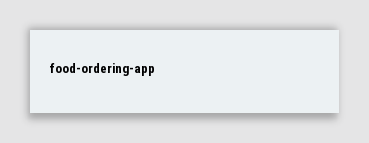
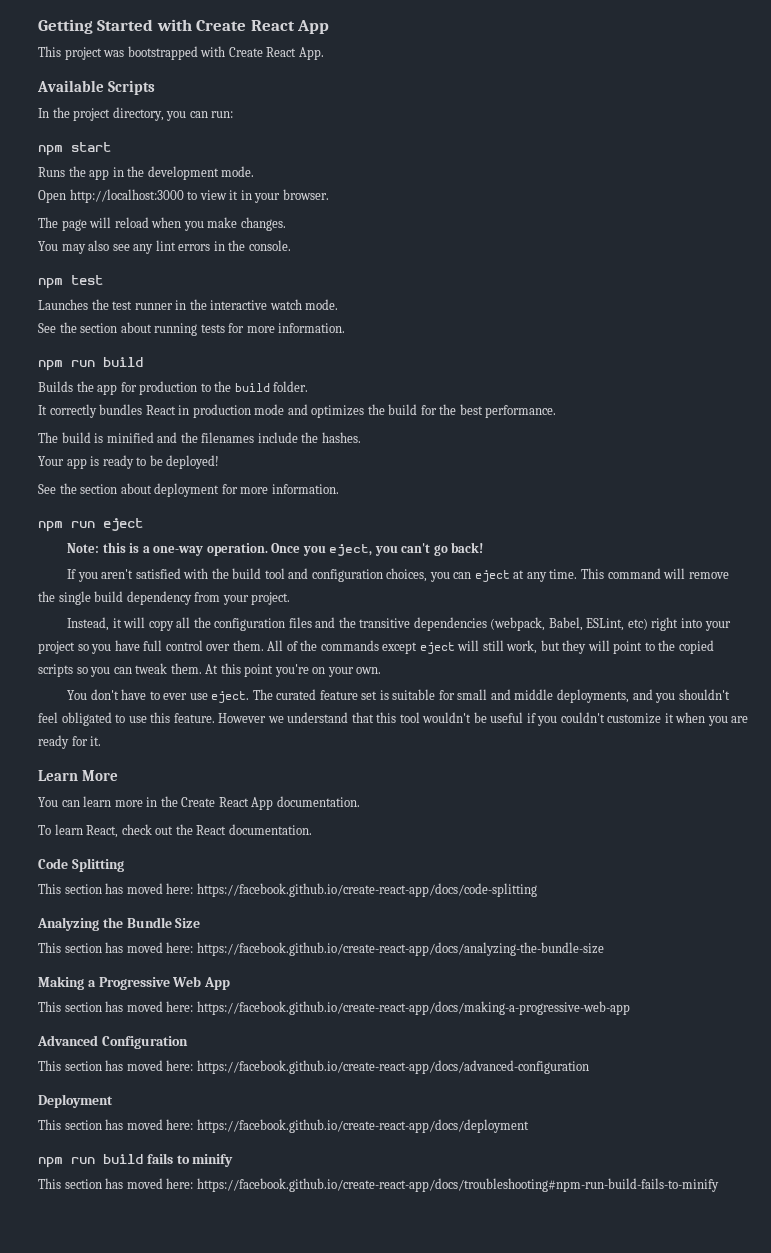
- food-ordering-app
+ Getting Started with Create React App
+ This project was bootstrapped with Create React App.
+ Available Scripts
+ In the project directory, you can run:
+ npm start
+ Runs the app in the development mode.
+ Open http://localhost:3000 to view it in your browser.
+ The page will reload when you make changes.
+ You may also see any lint errors in the console.
+ npm test
+ Launches the test runner in the interactive watch mode.
+ See the section about running tests for more information.
+ npm run build
+ Builds the app for production to the build folder.
+ It correctly bundles React in production mode and optimizes the build for the best performance.
+ The build is minified and the filenames include the hashes.
+ Your app is ready to be deployed!
+ See the section about deployment for more information.
+ npm run eject
+ Note: this is a one-way operation. Once you eject, you can't go back!
+ If you aren't satisfied with the build tool and configuration choices, you can eject at any time. This command will remove the single build dependency from your project.
+ Instead, it will copy all the configuration files and the transitive dependencies (webpack, Babel, ESLint, etc) right into your project so you have full control over them. All of the commands except eject will still work, but they will point to the copied scripts so you can tweak them. At this point you're on your own.
+ You don't have to ever use eject. The curated feature set is suitable for small and middle deployments, and you shouldn't feel obligated to use this feature. However we understand that this tool wouldn't be useful if you couldn't customize it when you are ready for it.
+ Learn More
+ You can learn more in the Create React App documentation.
+ To learn React, check out the React documentation.
+ Code Splitting
+ This section has moved here: https://facebook.github.io/create-react-app/docs/code-splitting
+ Analyzing the Bundle Size
+ This section has moved here: https://facebook.github.io/create-react-app/docs/analyzing-the-bundle-size
+ Making a Progressive Web App
+ This section has moved here: https://facebook.github.io/create-react-app/docs/making-a-progressive-web-app
+ Advanced Configuration
+ This section has moved here: https://facebook.github.io/create-react-app/docs/advanced-configuration
+ Deployment
+ This section has moved here: https://facebook.github.io/create-react-app/docs/deployment
+ npm run build fails to minify
+ This section has moved here: https://facebook.github.io/create-react-app/docs/troubleshooting#npm-run-build-fails-to-minify

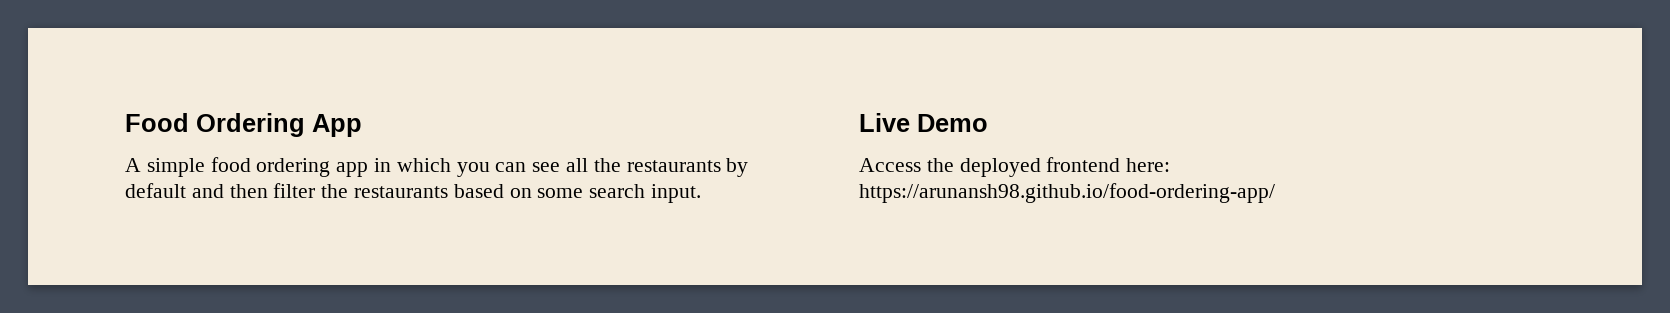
- Getting Started with Create React App
- This project was bootstrapped with Create React App.
- Available Scripts
- In the project directory, you can run:
- npm start
- Runs the app in the development mode.
- Open http://localhost:3000 to view it in your browser.
- The page will reload when you make changes.
- You may also see any lint errors in the console.
- npm test
- Launches the test runner in the interactive watch mode.
- See the section about running tests for more information.
- npm run build
- Builds the app for production to the build folder.
- It correctly bundles React in production mode and optimizes the build for the best performance.
- The build is minified and the filenames include the hashes.
- Your app is ready to be deployed!
- See the section about deployment for more information.
- npm run eject
- Note: this is a one-way operation. Once you eject, you can't go back!
- If you aren't satisfied with the build tool and configuration choices, you can eject at any time. This command will remove the single build dependency from your project.
- Instead, it will copy all the configuration files and the transitive dependencies (webpack, Babel, ESLint, etc) right into your project so you have full control over them. All of the commands except eject will still work, but they will point to the copied scripts so you can tweak them. At this point you're on your own.
- You don't have to ever use eject. The curated feature set is suitable for small and middle deployments, and you shouldn't feel obligated to use this feature. However we understand that this tool wouldn't be useful if you couldn't customize it when you are ready for it.
- Learn More
- You can learn more in the Create React App documentation.
- To learn React, check out the React documentation.
- Code Splitting
- This section has moved here: https://facebook.github.io/create-react-app/docs/code-splitting
- Analyzing the Bundle Size
- This section has moved here: https://facebook.github.io/create-react-app/docs/analyzing-the-bundle-size
- Making a Progressive Web App
- This section has moved here: https://facebook.github.io/create-react-app/docs/making-a-progressive-web-app
- Advanced Configuration
- This section has moved here: https://facebook.github.io/create-react-app/docs/advanced-configuration
- Deployment
- This section has moved here: https://facebook.github.io/create-react-app/docs/deployment
- npm run build fails to minify
- This section has moved here: https://facebook.github.io/create-react-app/docs/troubleshooting#npm-run-build-fails-to-minify
+ Food Ordering App
+ A simple food ordering app in which you can see all the restaurants by default and then filter the restaurants based on some search input.
+ Live Demo
+ Access the deployed frontend here: https://arunansh98.github.io/food-ordering-app/

